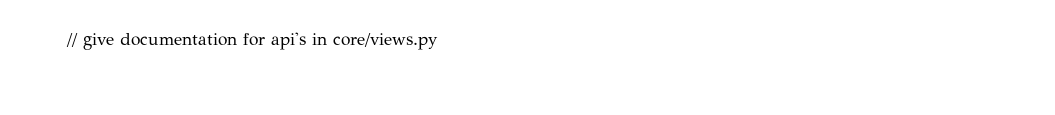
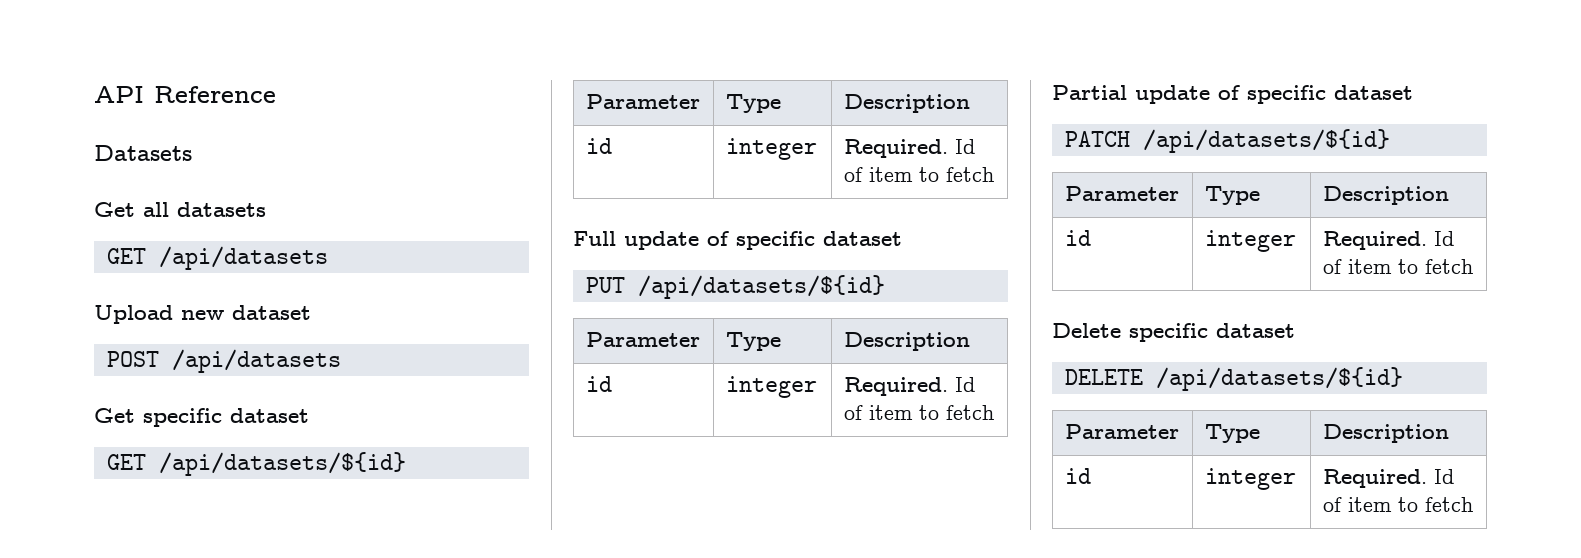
- // give documentation for api's in core/views.py
+ API Reference
+ Datasets
+ Get all datasets
+ GET /api/datasets
+ Upload new dataset
+ POST /api/datasets
+ Get specific dataset
+ GET /api/datasets/${id}
+ Parameter | Type | Description
+ id | integer | Required. Id of item to fetch
+ Full update of specific dataset
+ PUT /api/datasets/${id}
+ Parameter | Type | Description
+ id | integer | Required. Id of item to fetch
+ Partial update of specific dataset
+ PATCH /api/datasets/${id}
+ Parameter | Type | Description
+ id | integer | Required. Id of item to fetch
+ Delete specific dataset
+ DELETE /api/datasets/${id}
+ Parameter | Type | Description
+ id | integer | Required. Id of item to fetch

